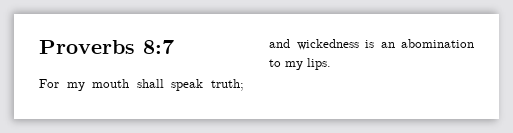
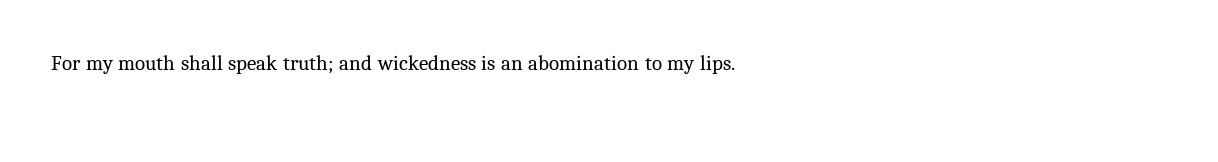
- Proverbs 8:7

